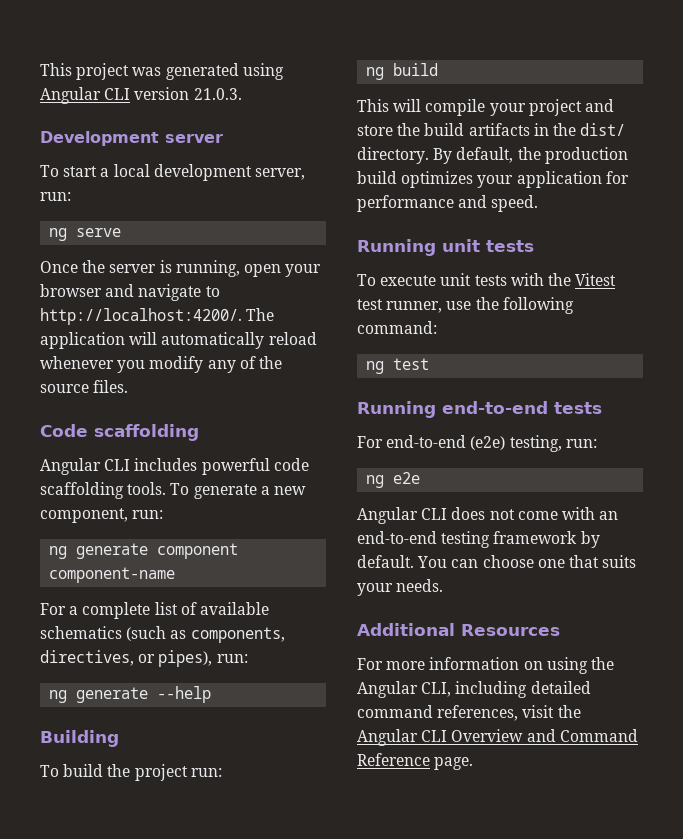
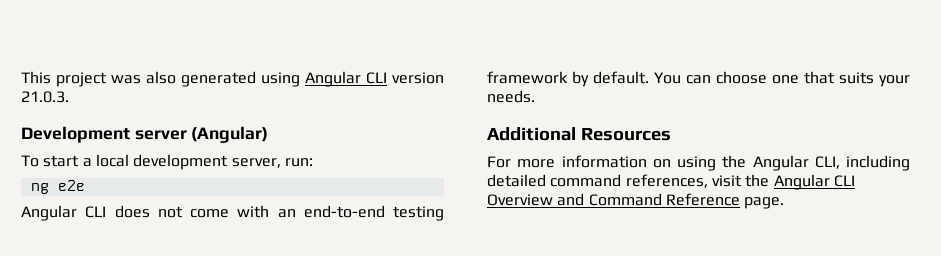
- This project was generated using Angular CLI version 21.0.3.
+ This project was also generated using Angular CLI version 21.0.3.
- Development server
+ Development server (Angular)
- ng serve
- Once the server is running, open your browser and navigate to http://localhost:4200/. The application will automatically reload whenever you modify any of the source files.
- Code scaffolding
- Angular CLI includes powerful code scaffolding tools. To generate a new component, run:
- ng generate component component-name
- For a complete list of available schematics (such as components, directives, or pipes), run:
- ng generate --help
- Building
- To build the project run:
- ng build
- This will compile your project and store the build artifacts in the dist/ directory. By default, the production build optimizes your application for performance and speed.
- Running unit tests
- To execute unit tests with the Vitest test runner, use the following command:
- ng test
- Running end-to-end tests
- For end-to-end (e2e) testing, run:

